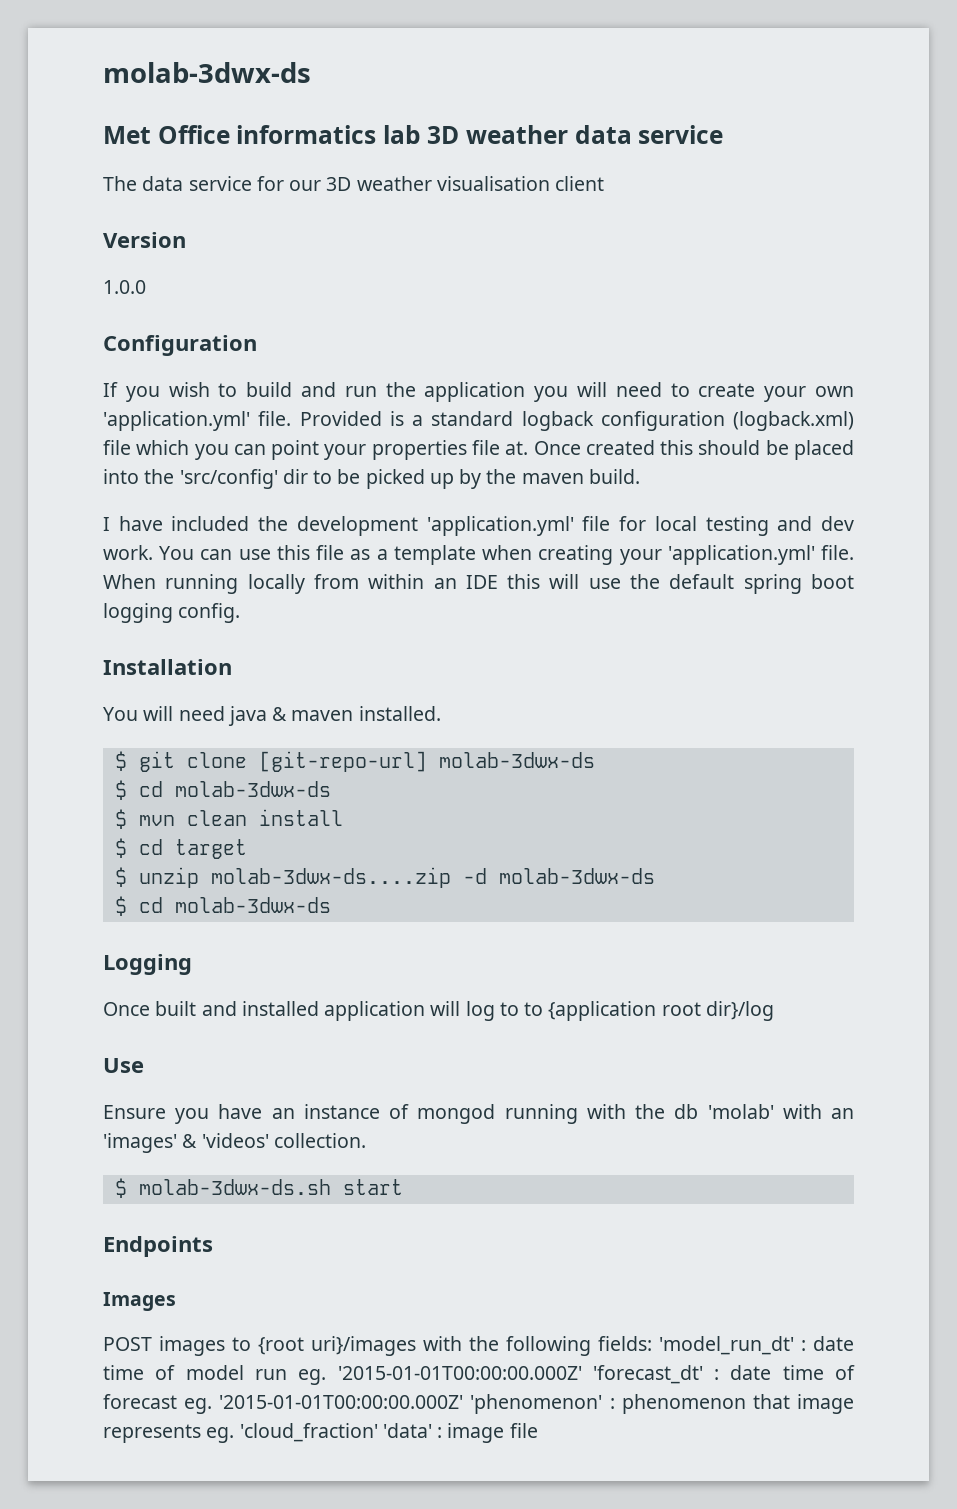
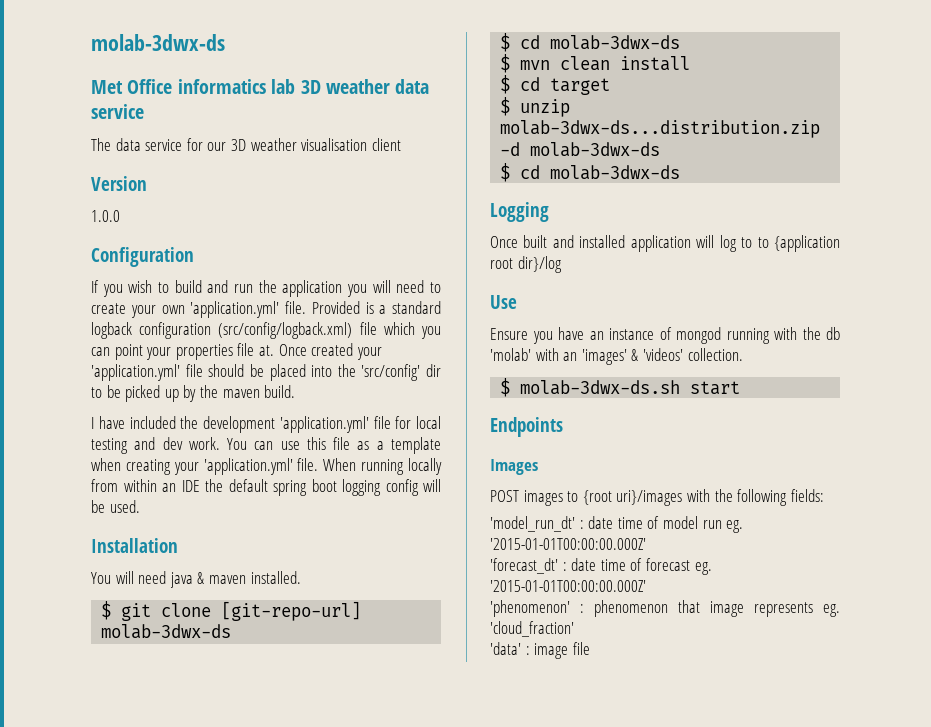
- Provided is a standard logback configuration (logback.xml) file which you can point your properties file at.
+ Provided is a standard logback configuration (src/config/logback.xml) file which you can point your properties file at.
- Once created this should be placed into the 'src/config' dir to be picked up by the maven build.
+ Once created your 'application.yml' file should be placed into the 'src/config' dir to be picked up by the maven build.
- When running locally from within an IDE this will use the default spring boot logging config.
+ When running locally from within an IDE the default spring boot logging config will be used.
- $ unzip molab-3dwx-ds....zip -d molab-3dwx-ds
+ $ unzip molab-3dwx-ds...distribution.zip -d molab-3dwx-ds
- POST images to {root uri}/images with the following fields: 'model_run_dt' : date time of model run eg. '2015-01-01T00:00:00.000Z' 'forecast_dt' : date time of forecast eg. '2015-01-01T00:00:00.000Z' 'phenomenon' : phenomenon that image represents eg. 'cloud_fraction' 'data' : image file
+ POST images to {root uri}/images with the following fields:
+ 'model_run_dt' : date time of model run eg. '2015-01-01T00:00:00.000Z'
+ 'forecast_dt' : date time of forecast eg. '2015-01-01T00:00:00.000Z'
+ 'phenomenon' : phenomenon that image represents eg. 'cloud_fraction'
+ 'data' : image file

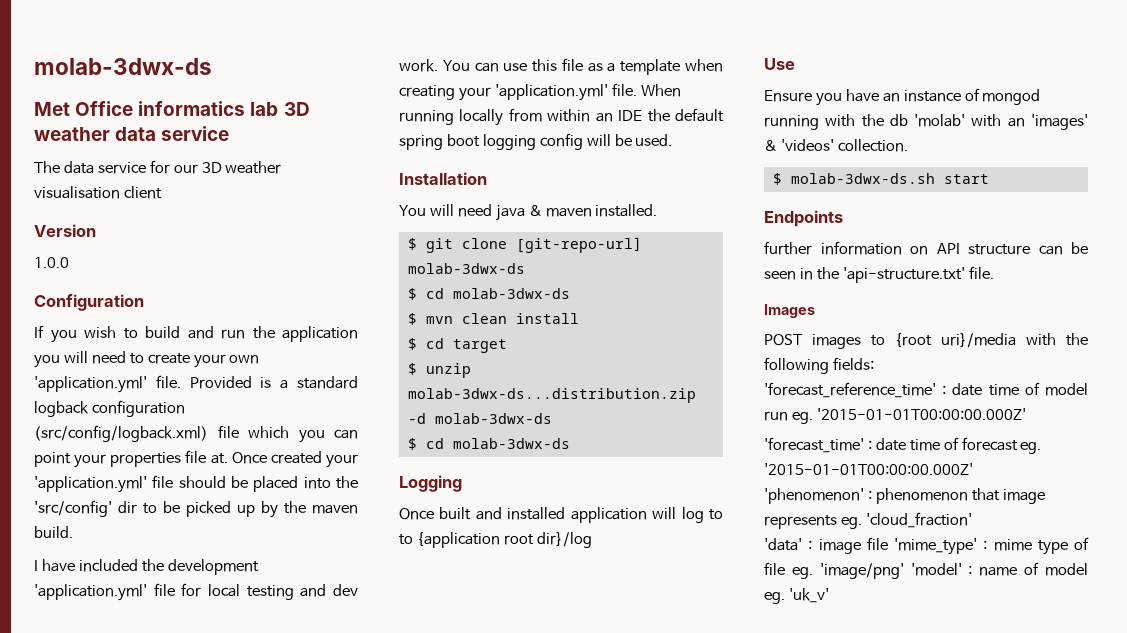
+ further information on API structure can be seen in the 'api-structure.txt' file.
- POST images to {root uri}/images with the following fields:
+ POST images to {root uri}/media with the following fields:
- 'model_run_dt' : date time of model run eg. '2015-01-01T00:00:00.000Z'
+ 'forecast_reference_time' : date time of model run eg. '2015-01-01T00:00:00.000Z'
- 'forecast_dt' : date time of forecast eg. '2015-01-01T00:00:00.000Z'
+ 'forecast_time' : date time of forecast eg. '2015-01-01T00:00:00.000Z'
- 'data' : image file
+ 'data' : image file 'mime_type' : mime type of file eg. 'image/png' 'model' : name of model eg. 'uk_v'

